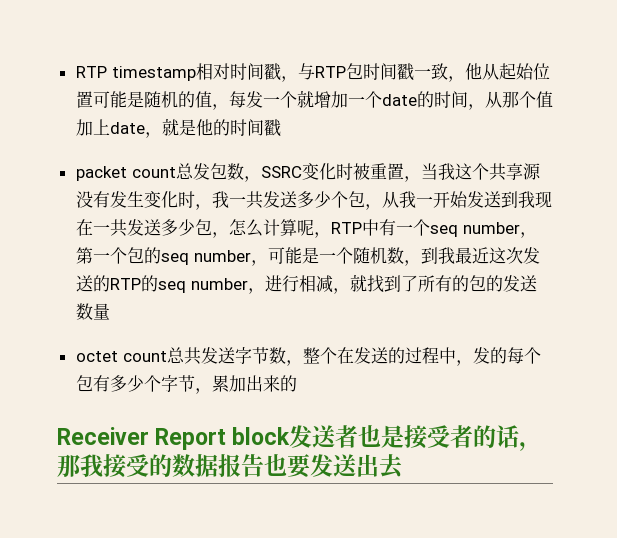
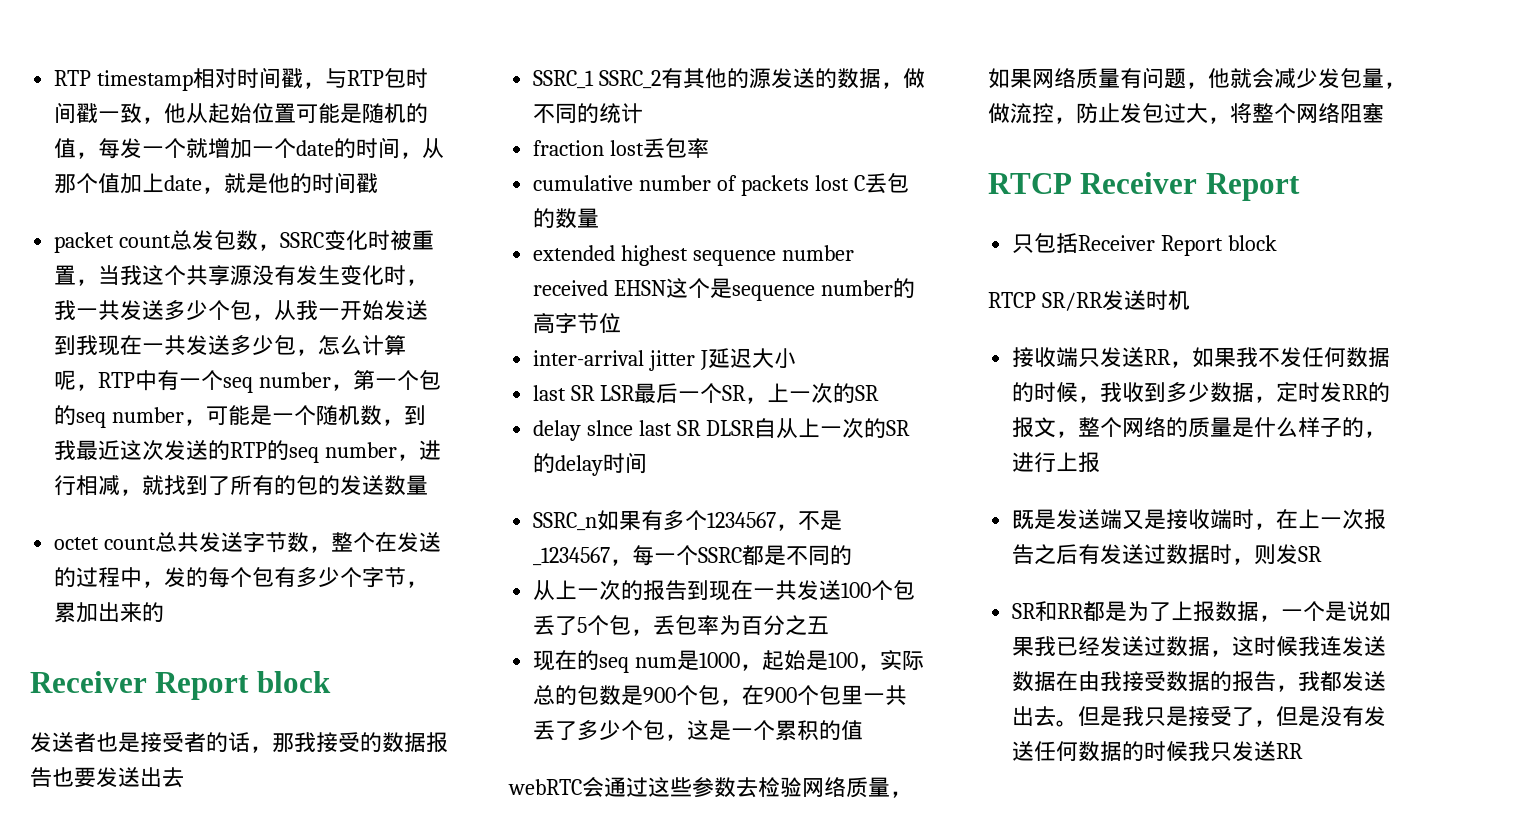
  octet count总共发送字节数，整个在发送的过程中，发的每个包有多少个字节，累加出来的
- Receiver Report block发送者也是接受者的话，那我接受的数据报告也要发送出去
+ Receiver Report block
+ 发送者也是接受者的话，那我接受的数据报告也要发送出去
+ SSRC_1 SSRC_2有其他的源发送的数据，做不同的统计
+ fraction lost丢包率
+ cumulative number of packets lost C丢包的数量
+ extended highest sequence number received EHSN这个是sequence number的高字节位
+ inter-arrival jitter J延迟大小
+ last SR LSR最后一个SR，上一次的SR
+ delay slnce last SR DLSR自从上一次的SR的delay时间
+ SSRC_n如果有多个1234567，不是_1234567，每一个SSRC都是不同的
+ 从上一次的报告到现在一共发送100个包丢了5个包，丢包率为百分之五
+ 现在的seq num是1000，起始是100，实际总的包数是900个包，在900个包里一共丢了多少个包，这是一个累积的值
+ webRTC会通过这些参数去检验网络质量，如果网络质量有问题，他就会减少发包量，做流控，防止发包过大，将整个网络阻塞
+ RTCP Receiver Report
+ 只包括Receiver Report block
+ RTCP SR/RR发送时机
+ 接收端只发送RR，如果我不发任何数据的时候，我收到多少数据，定时发RR的报文，整个网络的质量是什么样子的，进行上报
+ 既是发送端又是接收端时，在上一次报告之后有发送过数据时，则发SR
+ SR和RR都是为了上报数据，一个是说如果我已经发送过数据，这时候我连发送数据在由我接受数据的报告，我都发送出去。但是我只是接受了，但是没有发送任何数据的时候我只发送RR

